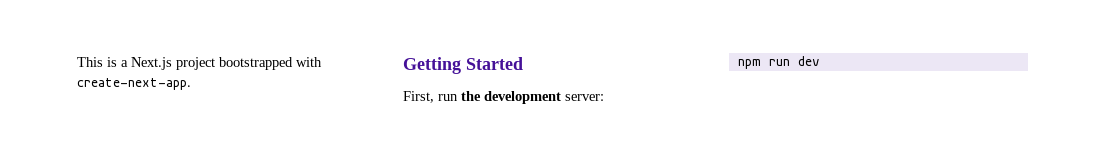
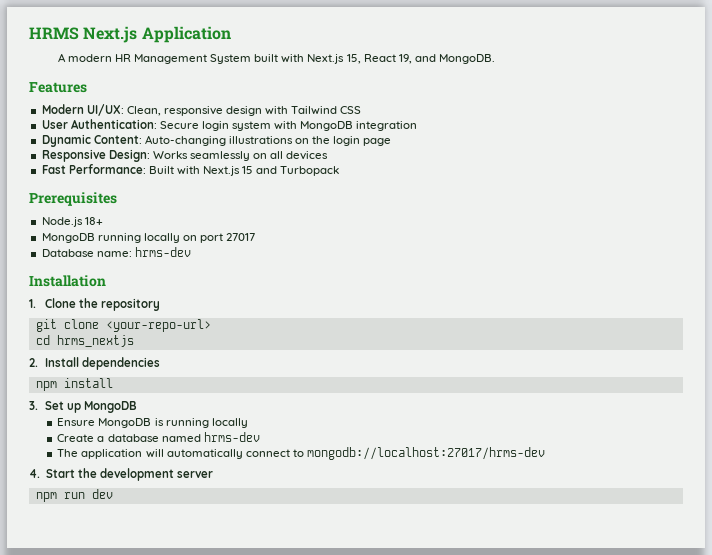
- This is a Next.js project bootstrapped with create-next-app.
- Getting Started
- First, run the development server:
+ HRMS Next.js Application
+ A modern HR Management System built with Next.js 15, React 19, and MongoDB.
+ Features
+ Modern UI/UX: Clean, responsive design with Tailwind CSS
+ User Authentication: Secure login system with MongoDB integration
+ Dynamic Content: Auto-changing illustrations on the login page
+ Responsive Design: Works seamlessly on all devices
+ Fast Performance: Built with Next.js 15 and Turbopack
+ Prerequisites
+ Node.js 18+
+ MongoDB running locally on port 27017
+ Database name: hrms-dev
+ Installation
+ 1. Clone the repository
+ git clone <your-repo-url>
+ cd hrms_nextjs
+ 2. Install dependencies
+ npm install
+ 3. Set up MongoDB
+ Ensure MongoDB is running locally
+ Create a database named hrms-dev
+ The application will automatically connect to mongodb://localhost:27017/hrms-dev
+ 4. Start the development server

